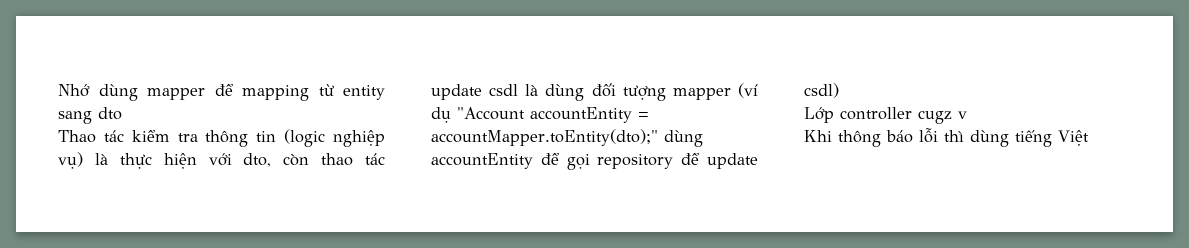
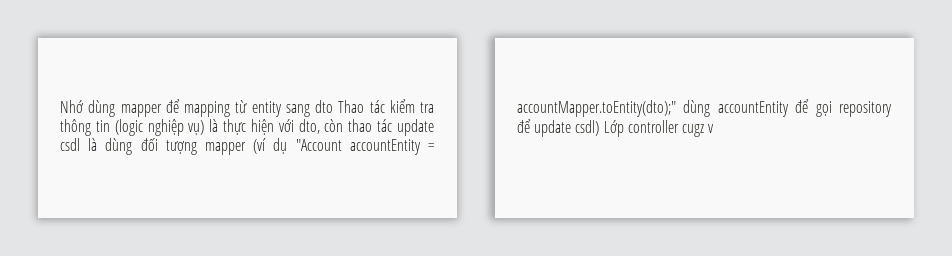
- Nhớ dùng mapper để mapping từ entity sang dto
- Thao tác kiểm tra thông tin (logic nghiệp vụ) là thực hiện với dto, còn thao tác update csdl là dùng đối tượng mapper (ví dụ "Account accountEntity = accountMapper.toEntity(dto);" dùng accountEntity để gọi repository để update csdl)
- Lớp controller cugz v
+ Nhớ dùng mapper để mapping từ entity sang dto Thao tác kiểm tra thông tin (logic nghiệp vụ) là thực hiện với dto, còn thao tác update csdl là dùng đối tượng mapper (ví dụ "Account accountEntity = accountMapper.toEntity(dto);" dùng accountEntity để gọi repository để update csdl) Lớp controller cugz v
- Khi thông báo lỗi thì dùng tiếng Việt

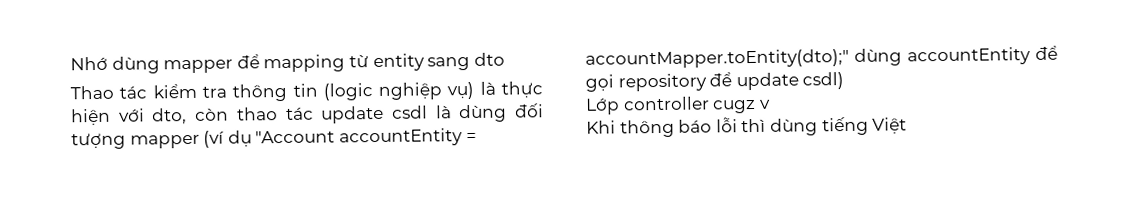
- Nhớ dùng mapper để mapping từ entity sang dto Thao tác kiểm tra thông tin (logic nghiệp vụ) là thực hiện với dto, còn thao tác update csdl là dùng đối tượng mapper (ví dụ "Account accountEntity = accountMapper.toEntity(dto);" dùng accountEntity để gọi repository để update csdl) Lớp controller cugz v
+ Nhớ dùng mapper để mapping từ entity sang dto
+ Thao tác kiểm tra thông tin (logic nghiệp vụ) là thực hiện với dto, còn thao tác update csdl là dùng đối tượng mapper (ví dụ "Account accountEntity = accountMapper.toEntity(dto);" dùng accountEntity để gọi repository để update csdl)
+ Lớp controller cugz v
+ Khi thông báo lỗi thì dùng tiếng Việt

